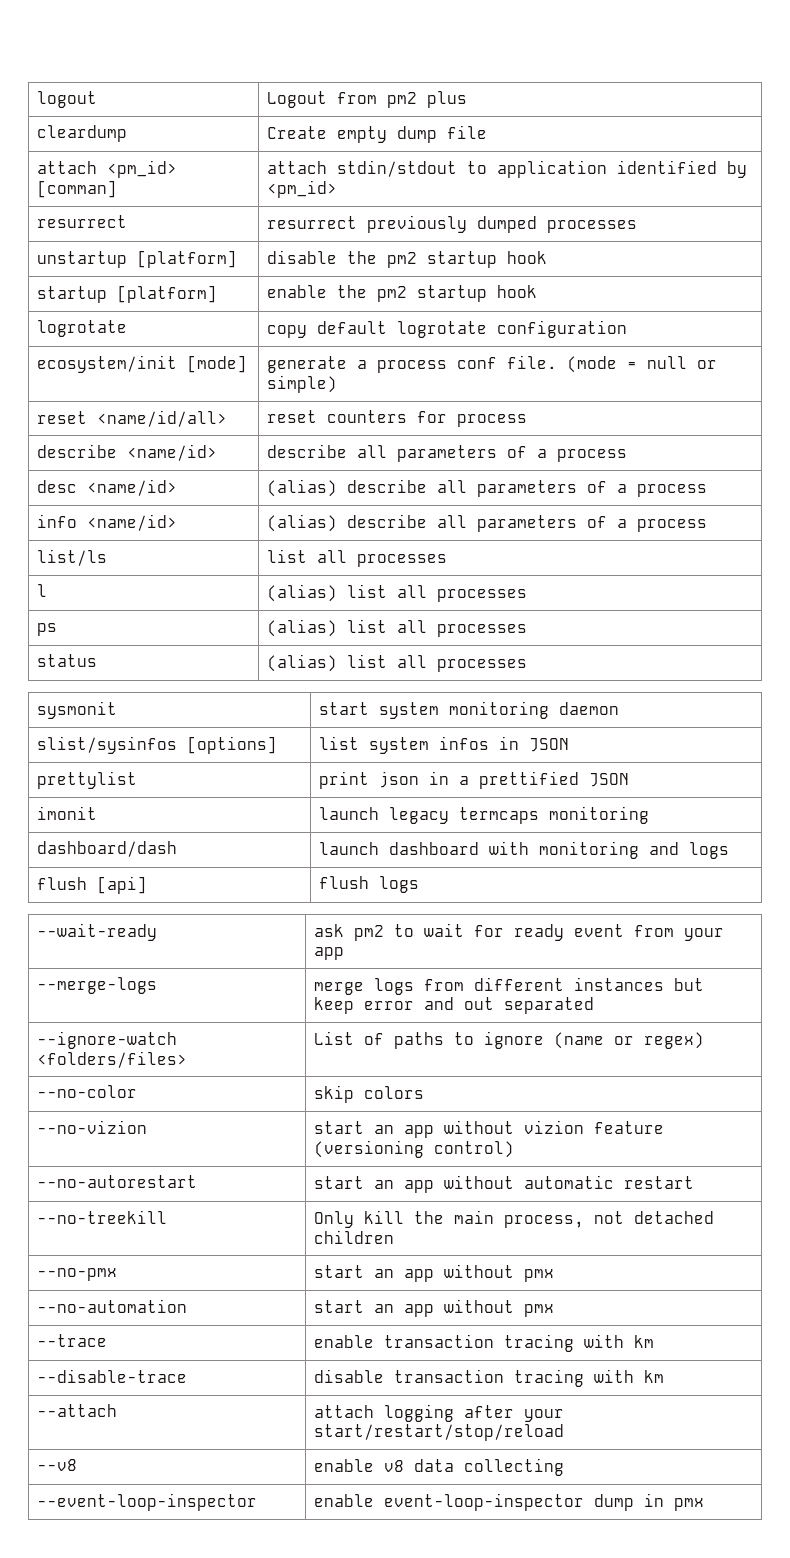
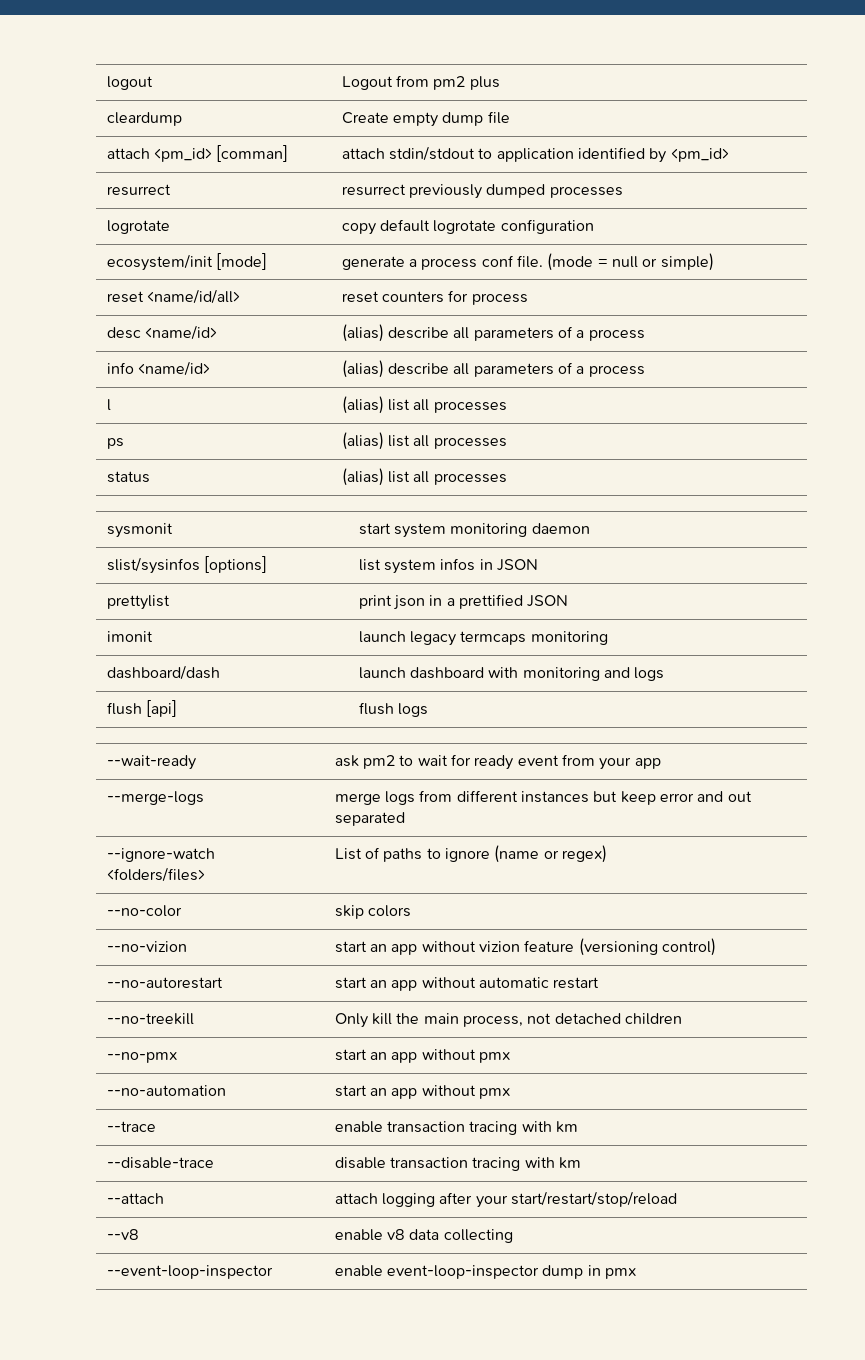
- unstartup [platform] | disable the pm2 startup hook
- startup [platform] | enable the pm2 startup hook
- describe <name/id> | describe all parameters of a process
- list/ls | list all processes

